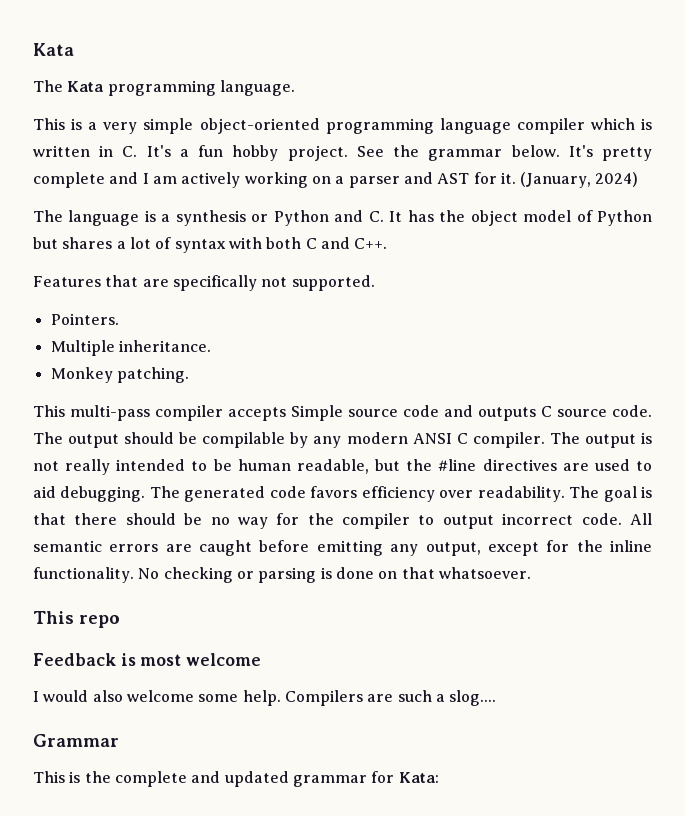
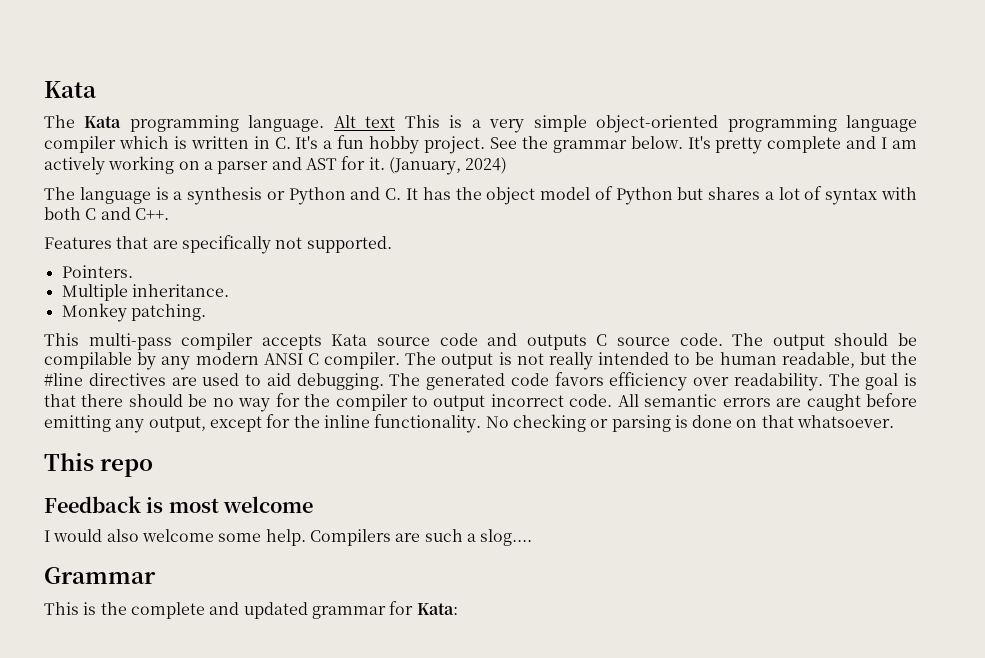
- The Kata programming language.
- This is a very simple object-oriented programming language compiler which is written in C. It's a fun hobby project.
+ The Kata programming language. Alt text This is a very simple object-oriented programming language compiler which is written in C. It's a fun hobby project.
- This multi-pass compiler accepts Simple source code and outputs C source code.
+ This multi-pass compiler accepts Kata source code and outputs C source code.

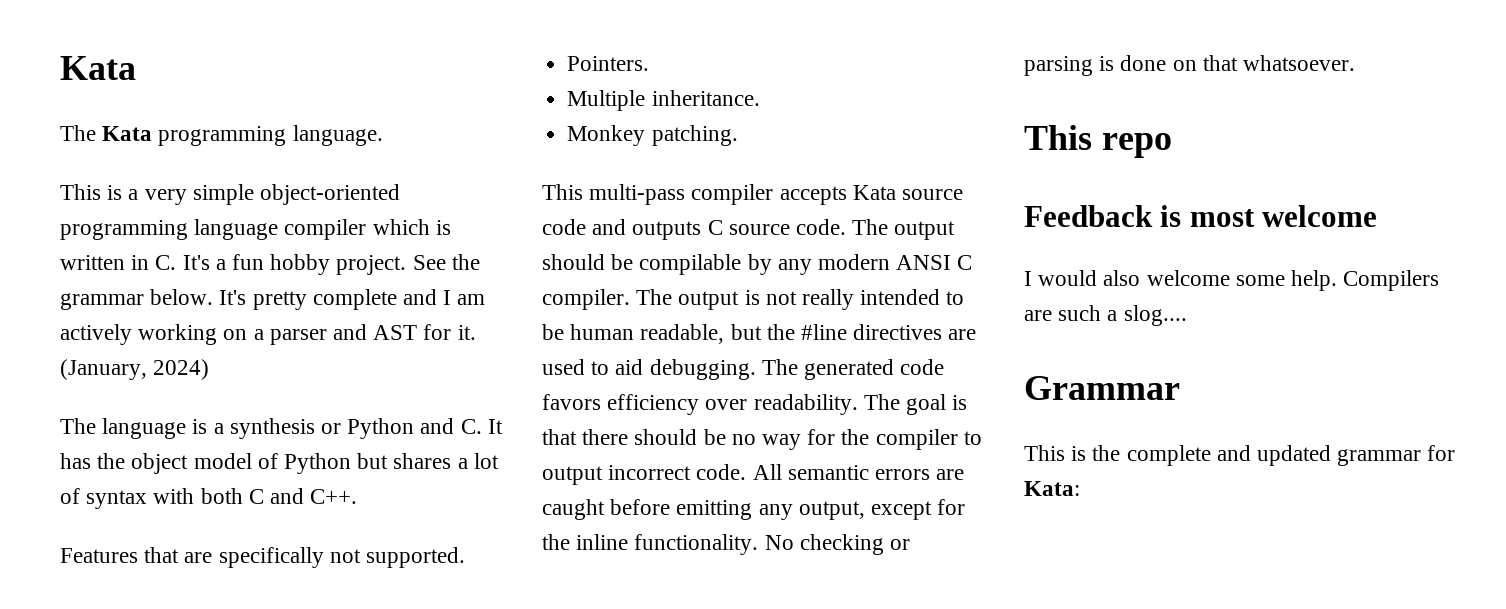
- The Kata programming language. Alt text This is a very simple object-oriented programming language compiler which is written in C. It's a fun hobby project.
+ The Kata programming language.
+ This is a very simple object-oriented programming language compiler which is written in C. It's a fun hobby project.

